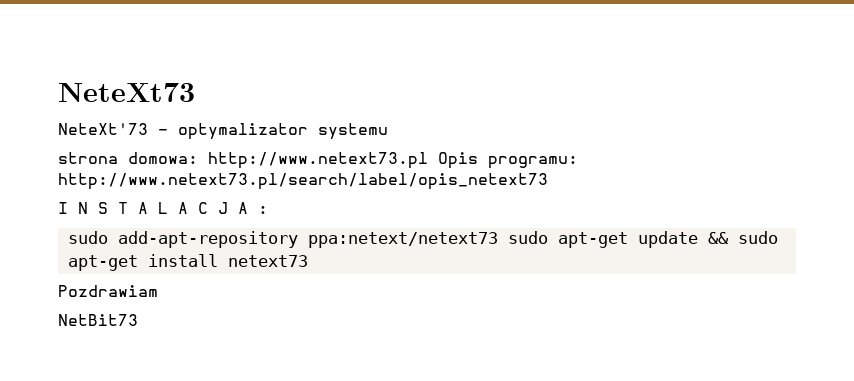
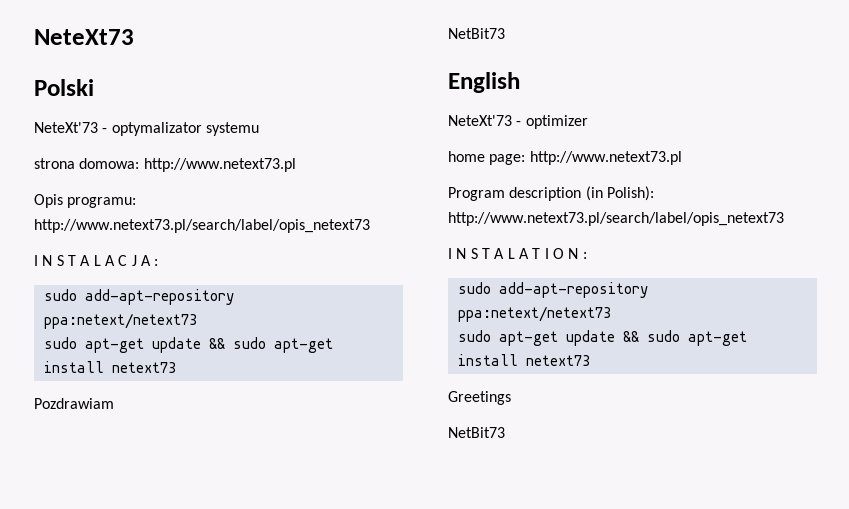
+ Polski
- strona domowa: http://www.netext73.pl Opis programu: http://www.netext73.pl/search/label/opis_netext73
+ strona domowa: http://www.netext73.pl
+ Opis programu: http://www.netext73.pl/search/label/opis_netext73
  I N S T A L A C J A :
- sudo add-apt-repository ppa:netext/netext73 sudo apt-get update && sudo apt-get install netext73
+ sudo add-apt-repository ppa:netext/netext73
+ sudo apt-get update && sudo apt-get install netext73
+ English
+ NeteXt'73 - optimizer
+ home page: http://www.netext73.pl
+ Program description (in Polish): http://www.netext73.pl/search/label/opis_netext73
+ I N S T A L A T I O N :
+ sudo add-apt-repository ppa:netext/netext73
+ sudo apt-get update && sudo apt-get install netext73
+ Greetings
+ NetBit73

